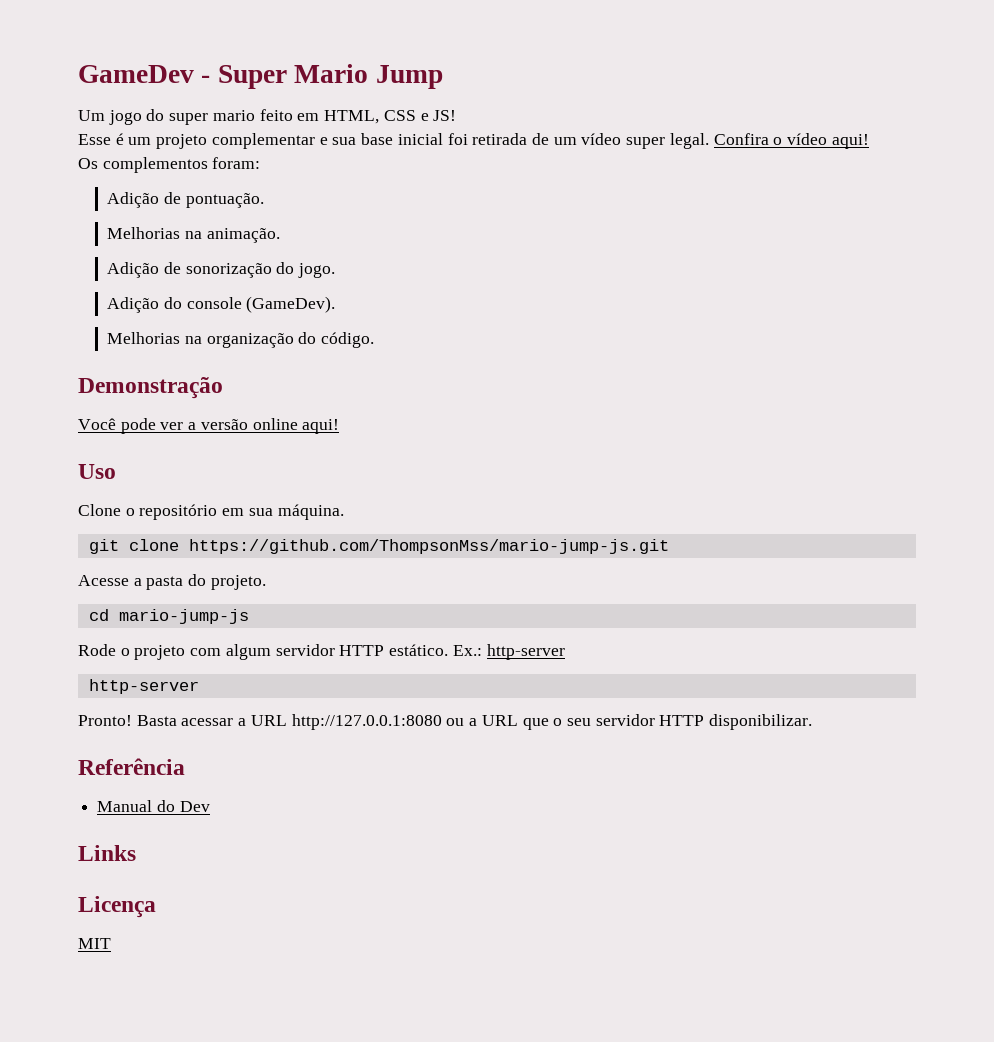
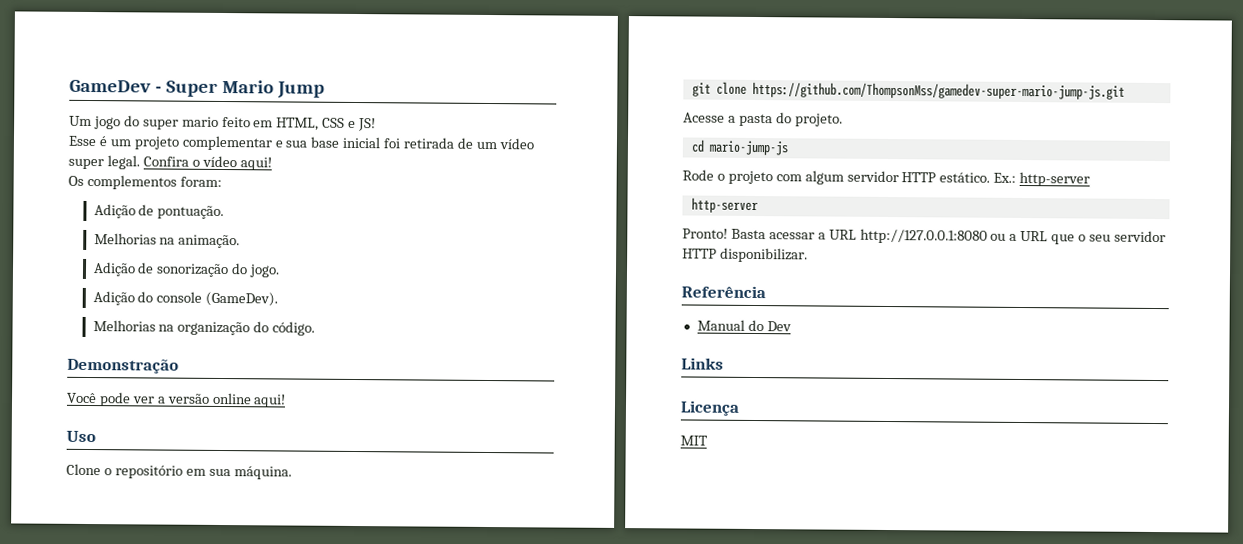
- git clone https://github.com/ThompsonMss/mario-jump-js.git
+ git clone https://github.com/ThompsonMss/gamedev-super-mario-jump-js.git

